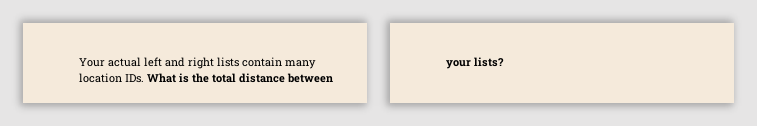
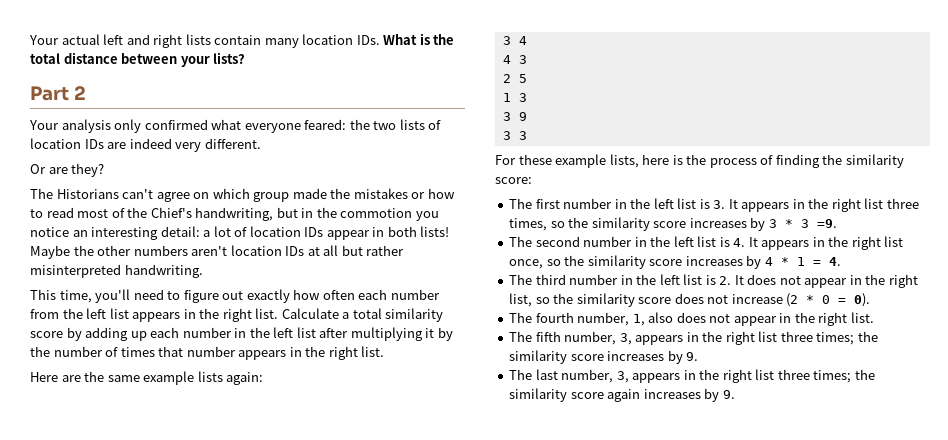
+ Part 2
+ Your analysis only confirmed what everyone feared: the two lists of location IDs are indeed very different.
+ Or are they?
+ The Historians can't agree on which group made the mistakes or how to read most of the Chief's handwriting, but in the commotion you notice an interesting detail: a lot of location IDs appear in both lists! Maybe the other numbers aren't location IDs at all but rather misinterpreted handwriting.
+ This time, you'll need to figure out exactly how often each number from the left list appears in the right list. Calculate a total similarity score by adding up each number in the left list after multiplying it by the number of times that number appears in the right list.
+ Here are the same example lists again:
+ 3 4
+ 4 3
+ 2 5
+ 1 3
+ 3 9
+ 3 3
+ For these example lists, here is the process of finding the similarity score:
+ The first number in the left list is 3. It appears in the right list three times, so the similarity score increases by 3 * 3 =9.
+ The second number in the left list is 4. It appears in the right list once, so the similarity score increases by 4 * 1 = 4.
+ The third number in the left list is 2. It does not appear in the right list, so the similarity score does not increase (2 * 0 = 0).
+ The fourth number, 1, also does not appear in the right list.
+ The fifth number, 3, appears in the right list three times; the similarity score increases by 9.
+ The last number, 3, appears in the right list three times; the similarity score again increases by 9.

